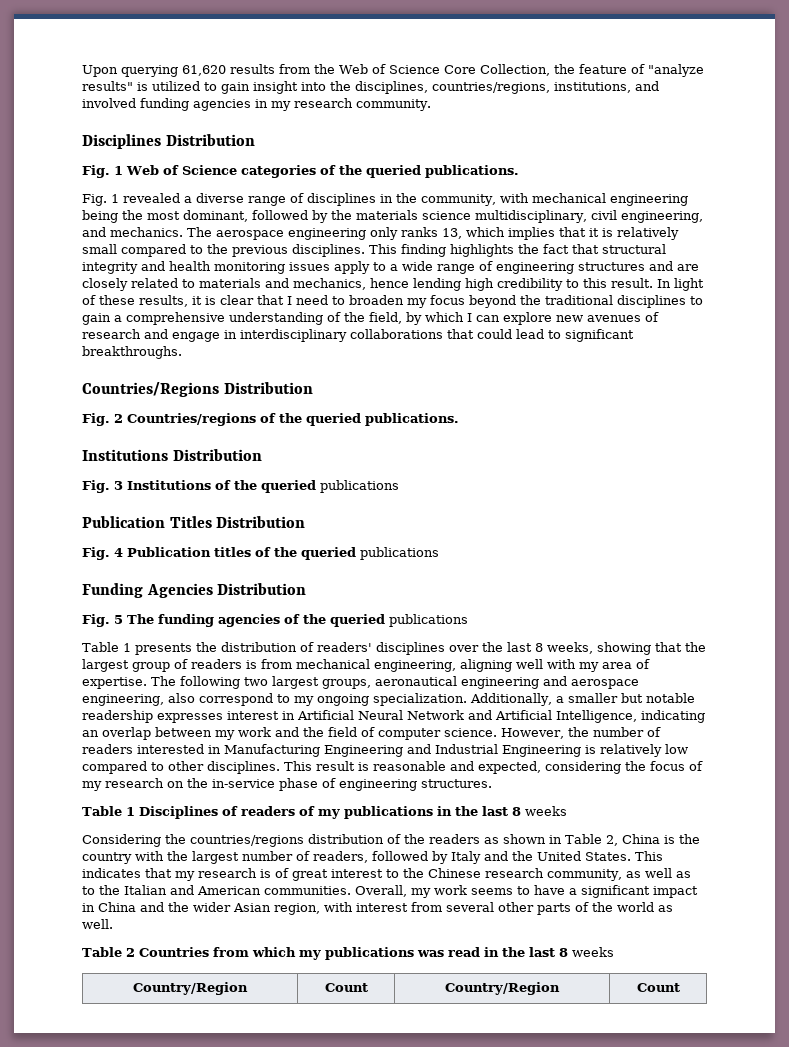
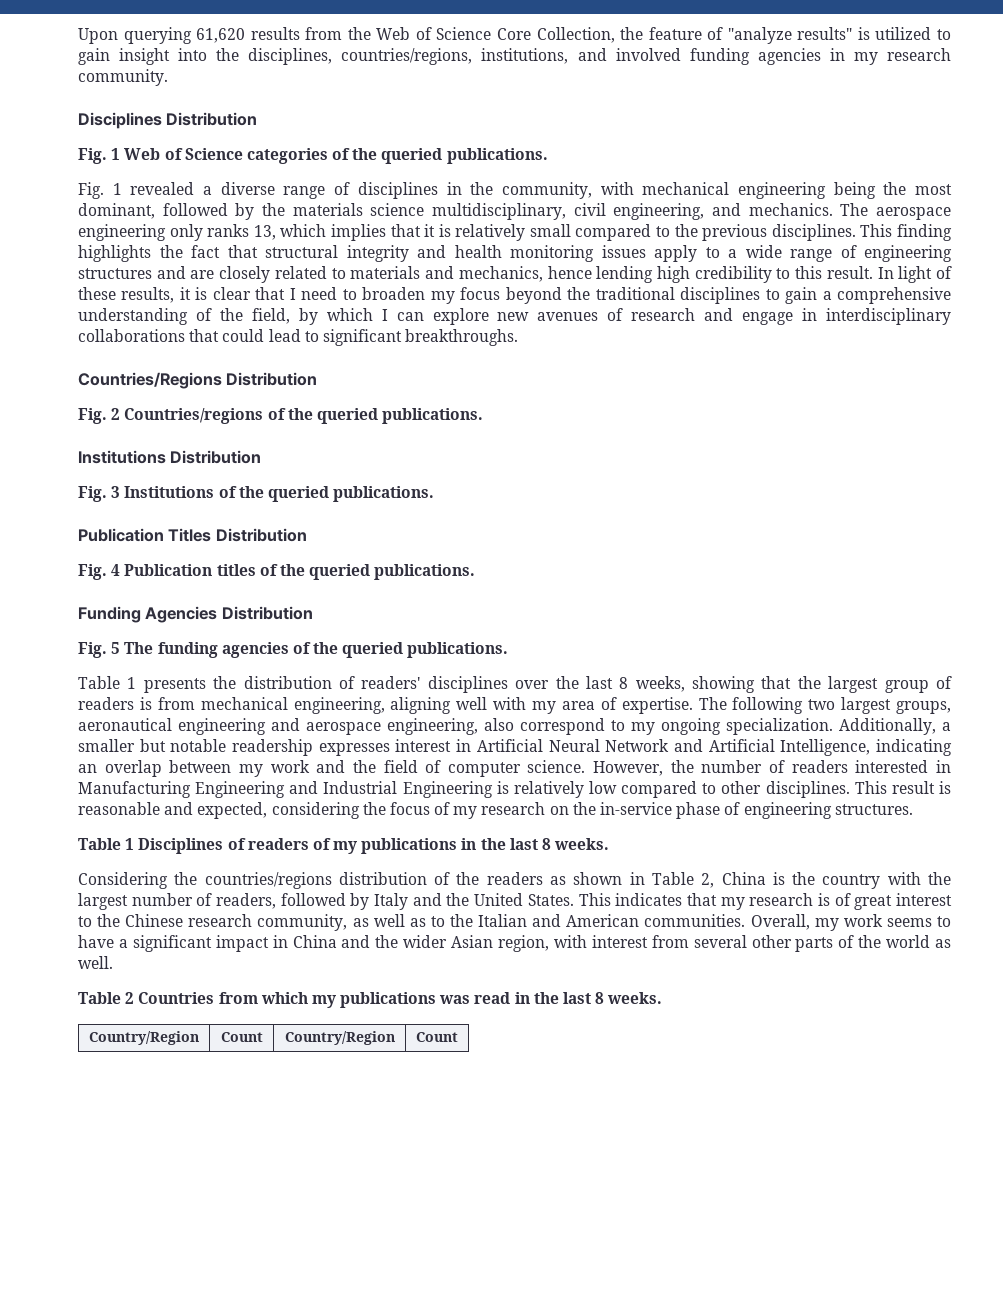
- Fig. 3 Institutions of the queried publications
+ Fig. 3 Institutions of the queried publications.
- Fig. 4 Publication titles of the queried publications
+ Fig. 4 Publication titles of the queried publications.
- Fig. 5 The funding agencies of the queried publications
+ Fig. 5 The funding agencies of the queried publications.
- Table 1 Disciplines of readers of my publications in the last 8 weeks
+ Table 1 Disciplines of readers of my publications in the last 8 weeks.
- Table 2 Countries from which my publications was read in the last 8 weeks
+ Table 2 Countries from which my publications was read in the last 8 weeks.

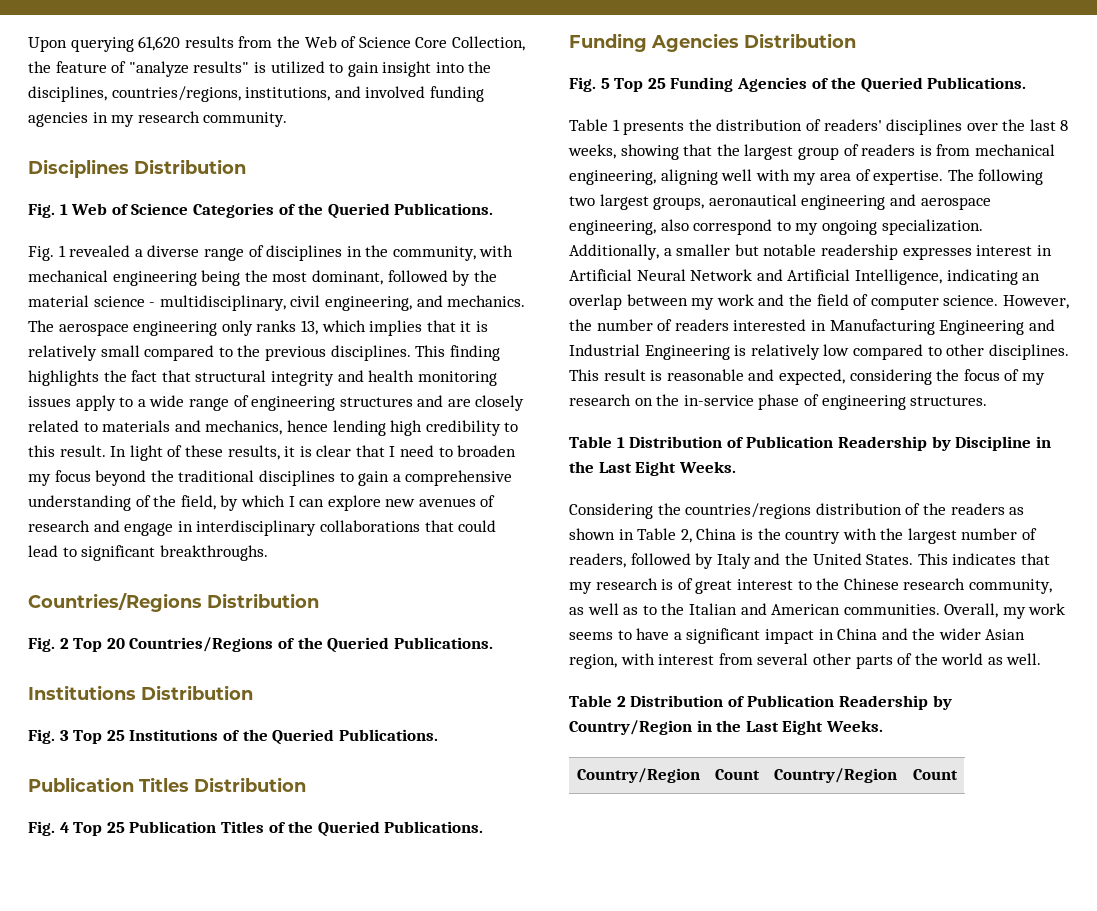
- Fig. 1 Web of Science categories of the queried publications.
+ Fig. 1 Web of Science Categories of the Queried Publications.
- Fig. 1 revealed a diverse range of disciplines in the community, with mechanical engineering being the most dominant, followed by the materials science multidisciplinary, civil engineering, and mechanics.
+ Fig. 1 revealed a diverse range of disciplines in the community, with mechanical engineering being the most dominant, followed by the material science - multidisciplinary, civil engineering, and mechanics.
- Fig. 2 Countries/regions of the queried publications.
+ Fig. 2 Top 20 Countries/Regions of the Queried Publications.
- Fig. 3 Institutions of the queried publications.
+ Fig. 3 Top 25 Institutions of the Queried Publications.
- Fig. 4 Publication titles of the queried publications.
+ Fig. 4 Top 25 Publication Titles of the Queried Publications.
- Fig. 5 The funding agencies of the queried publications.
+ Fig. 5 Top 25 Funding Agencies of the Queried Publications.
- Table 1 Disciplines of readers of my publications in the last 8 weeks.
+ Table 1 Distribution of Publication Readership by Discipline in the Last Eight Weeks.
- Table 2 Countries from which my publications was read in the last 8 weeks.
+ Table 2 Distribution of Publication Readership by Country/Region in the Last Eight Weeks.

